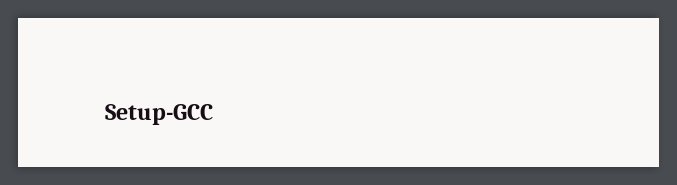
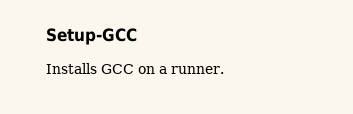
+ Installs GCC on a runner.

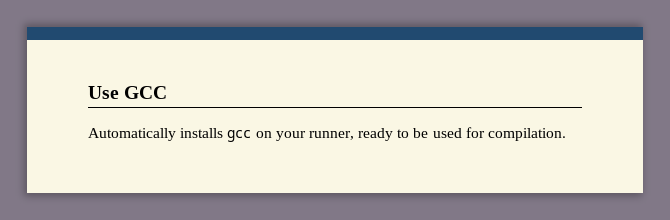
- Setup-GCC
- Installs GCC on a runner.
+ Use GCC
+ Automatically installs gcc on your runner, ready to be used for compilation.

